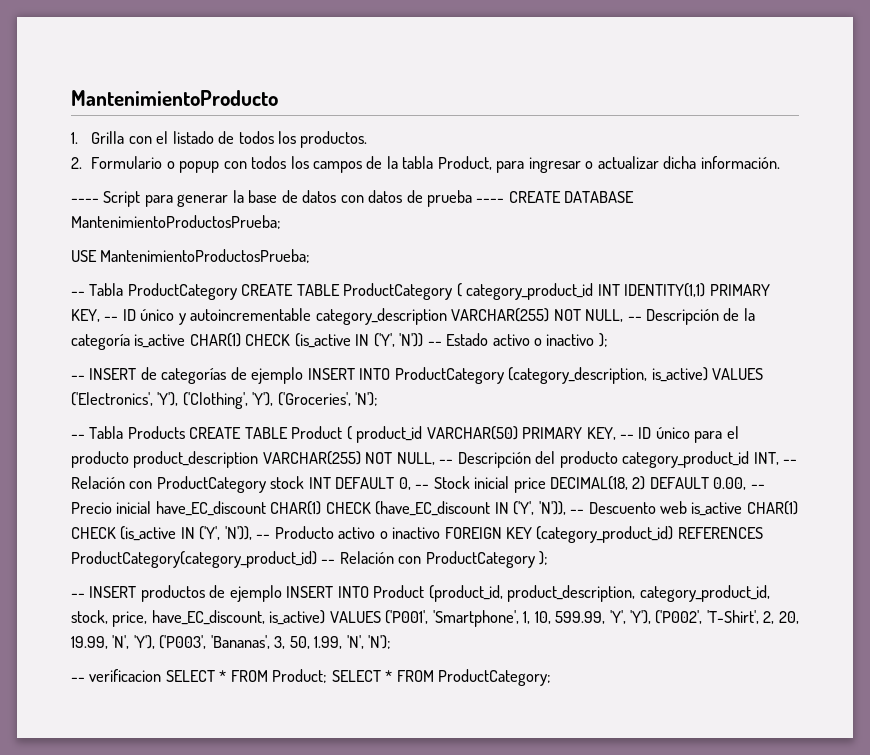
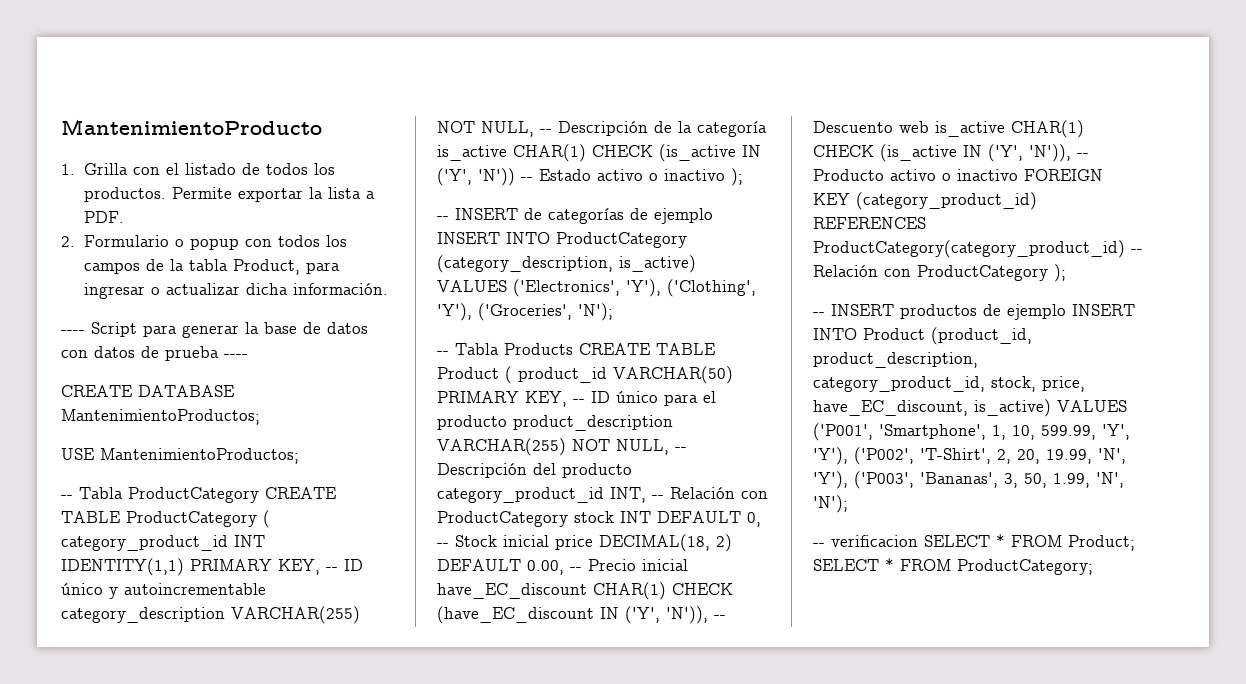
+ Permite exportar la lista a PDF.
- ---- Script para generar la base de datos con datos de prueba ---- CREATE DATABASE MantenimientoProductosPrueba;
+ ---- Script para generar la base de datos con datos de prueba ----
+ CREATE DATABASE MantenimientoProductos;
- USE MantenimientoProductosPrueba;
+ USE MantenimientoProductos;

